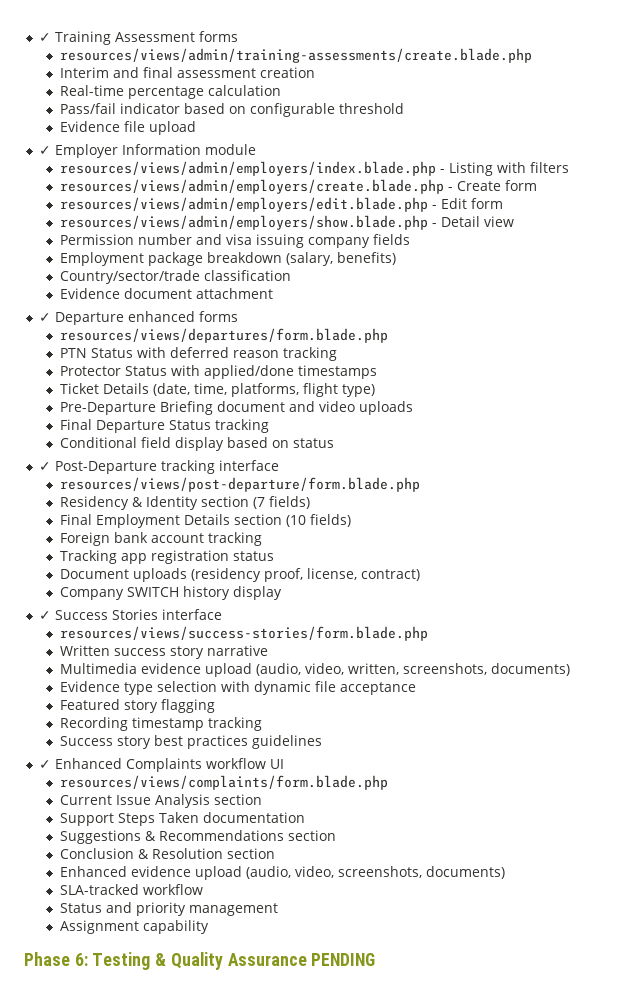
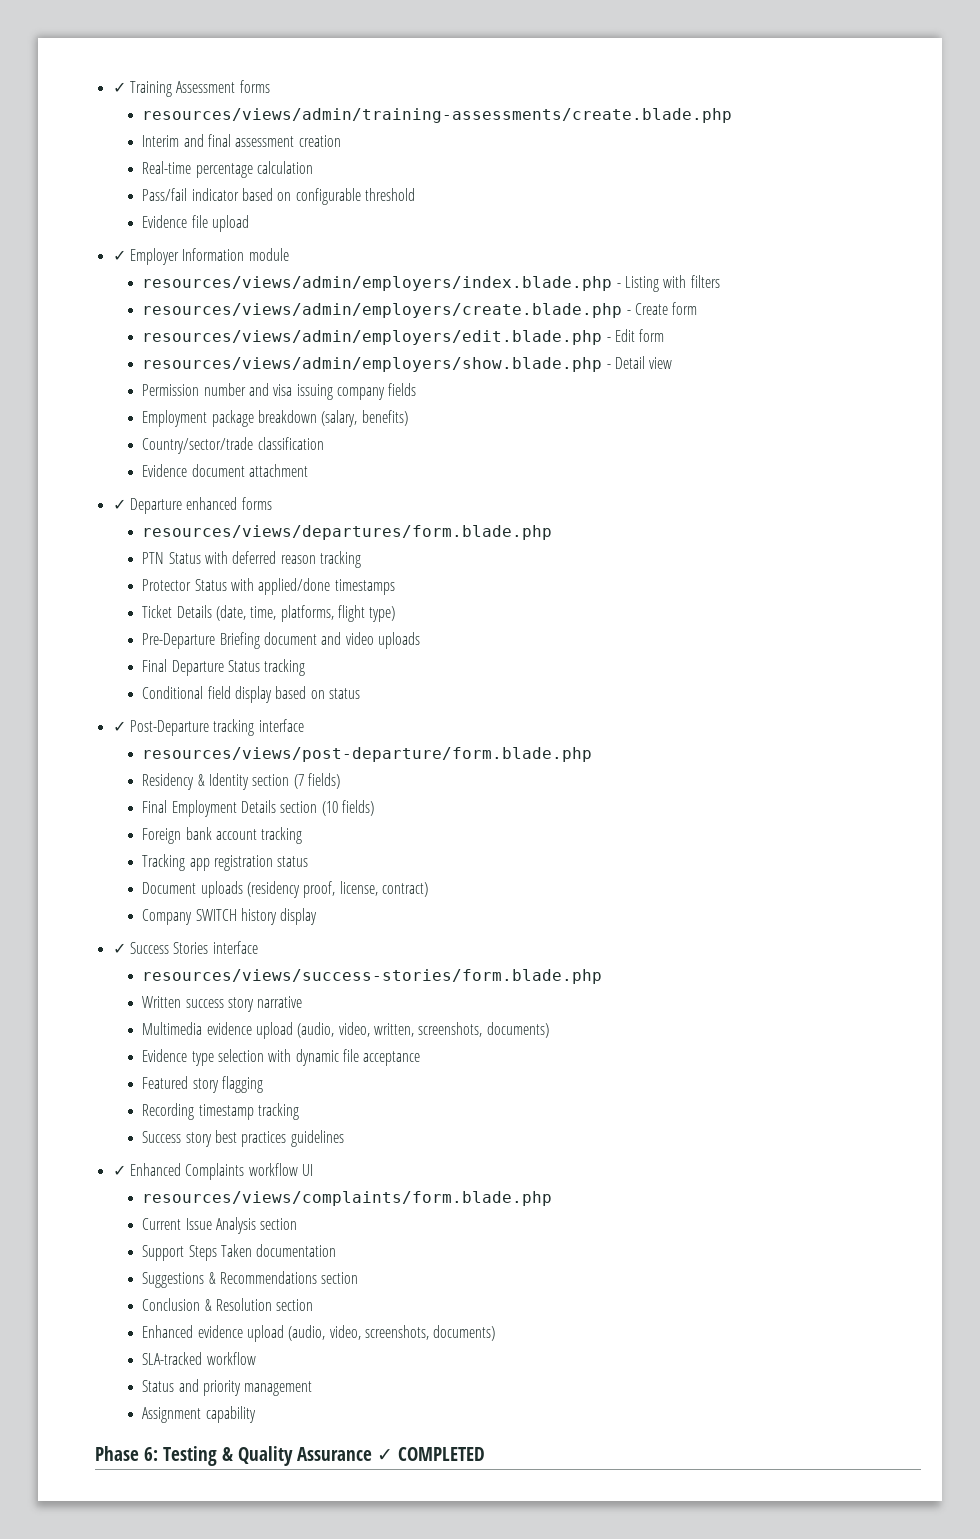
- Phase 6: Testing & Quality Assurance PENDING
+ Phase 6: Testing & Quality Assurance ✓ COMPLETED

